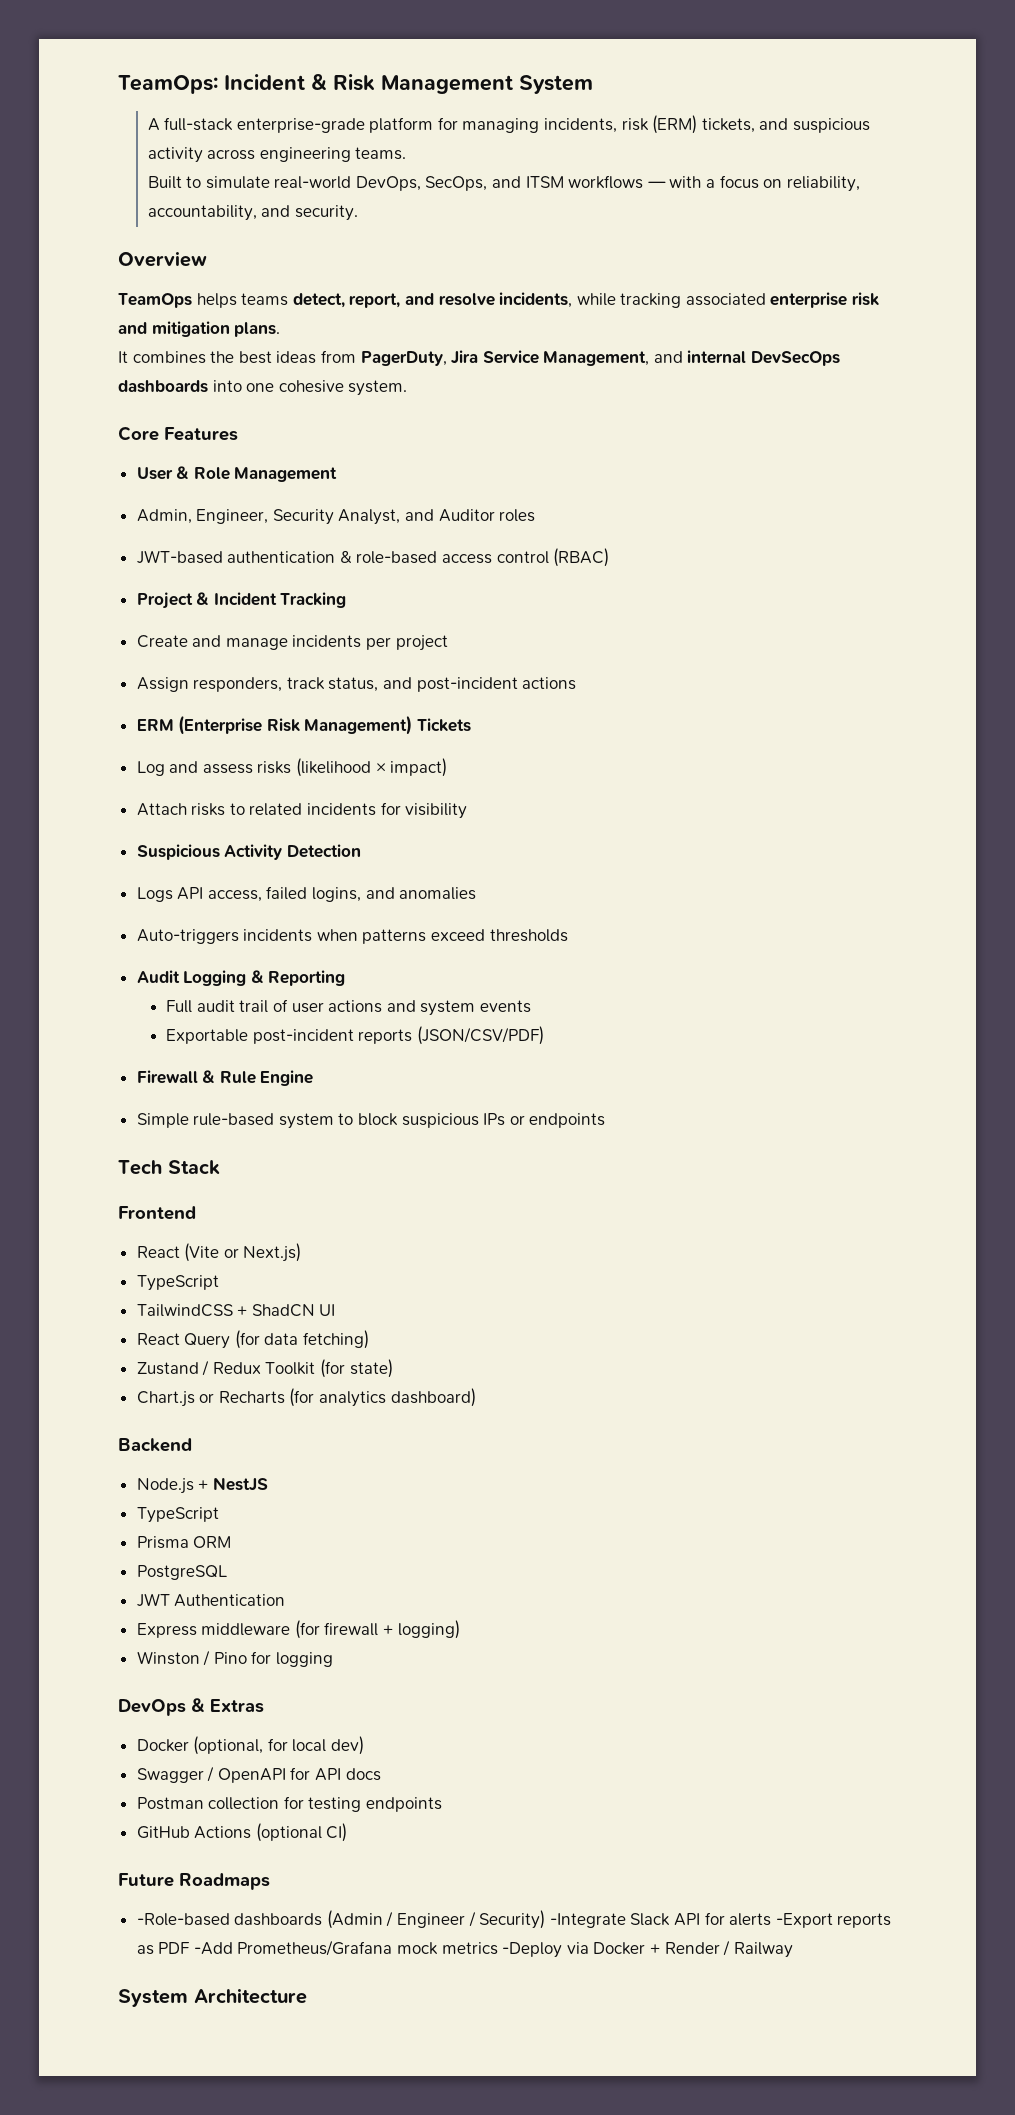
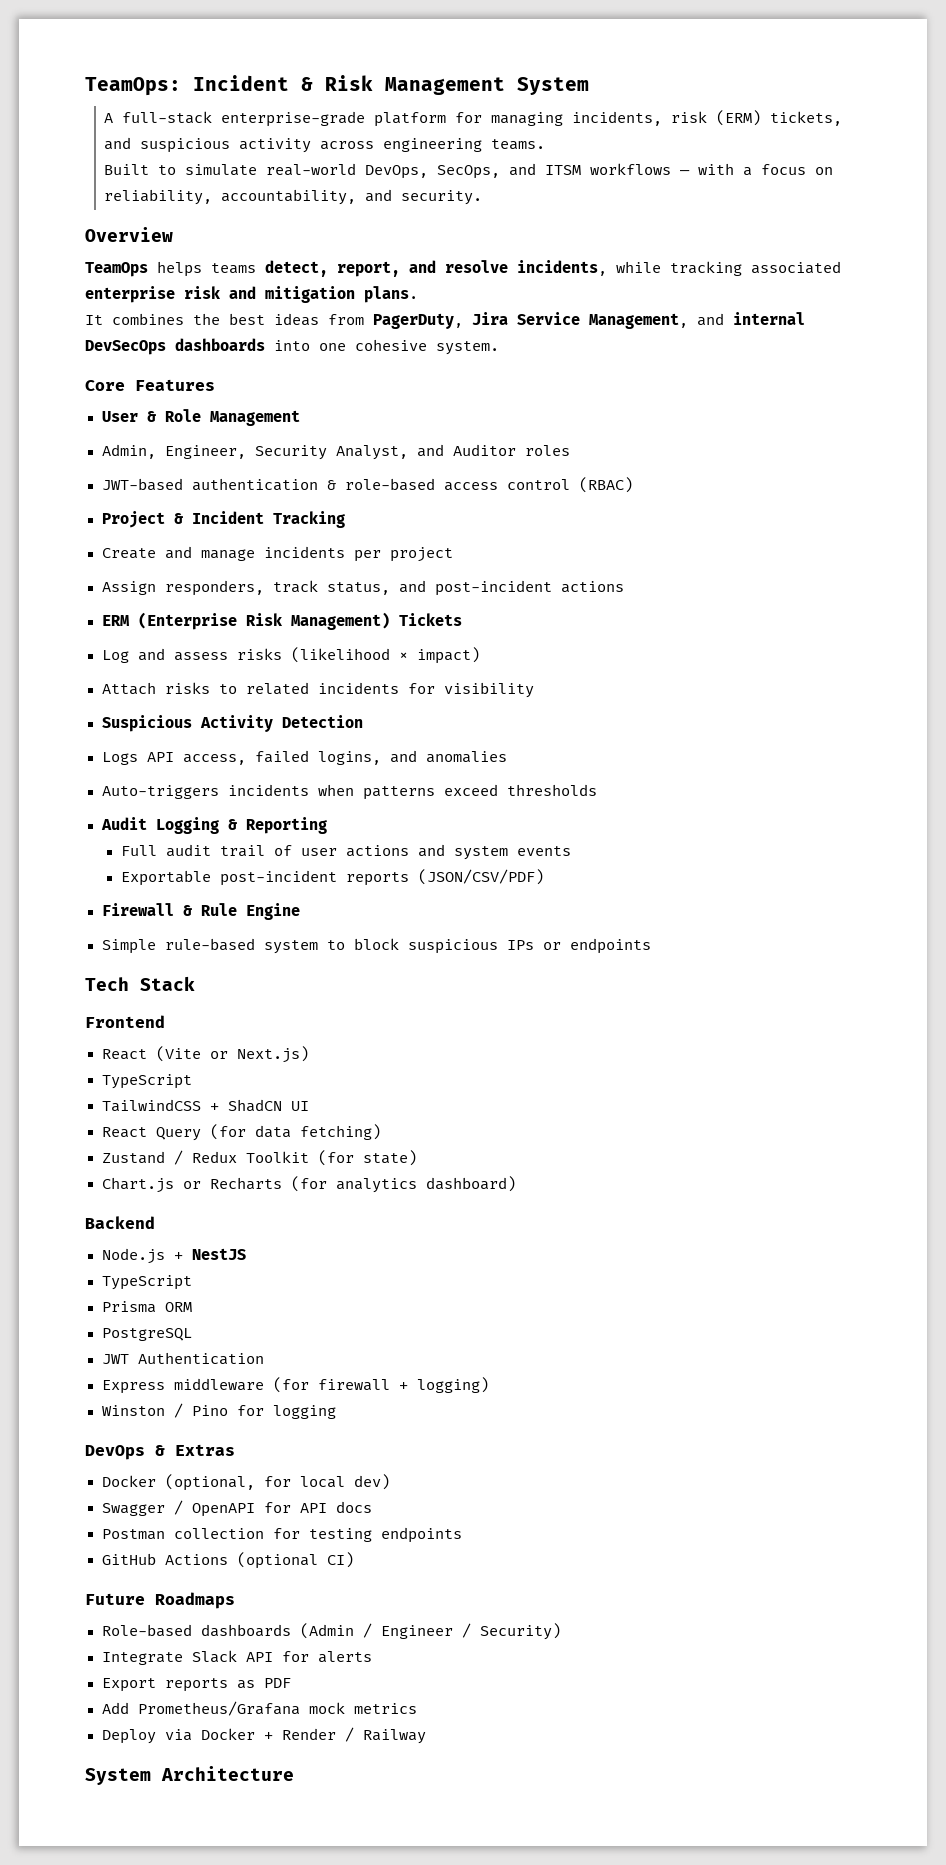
- -Role-based dashboards (Admin / Engineer / Security) -Integrate Slack API for alerts -Export reports as PDF -Add Prometheus/Grafana mock metrics -Deploy via Docker + Render / Railway
+ Role-based dashboards (Admin / Engineer / Security)
+ Integrate Slack API for alerts
+ Export reports as PDF
+ Add Prometheus/Grafana mock metrics
+ Deploy via Docker + Render / Railway

